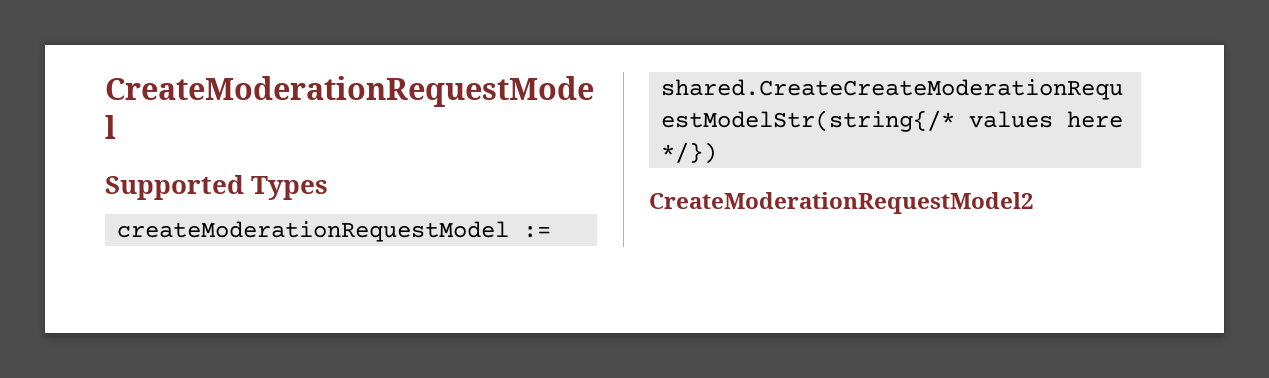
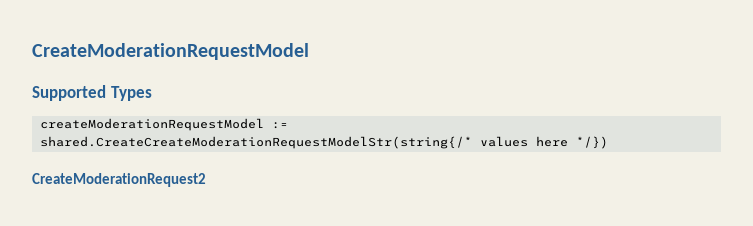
- CreateModerationRequestModel2
+ CreateModerationRequest2

